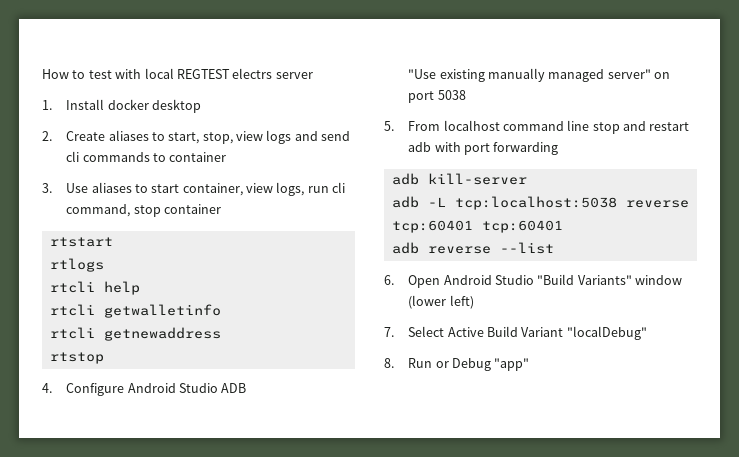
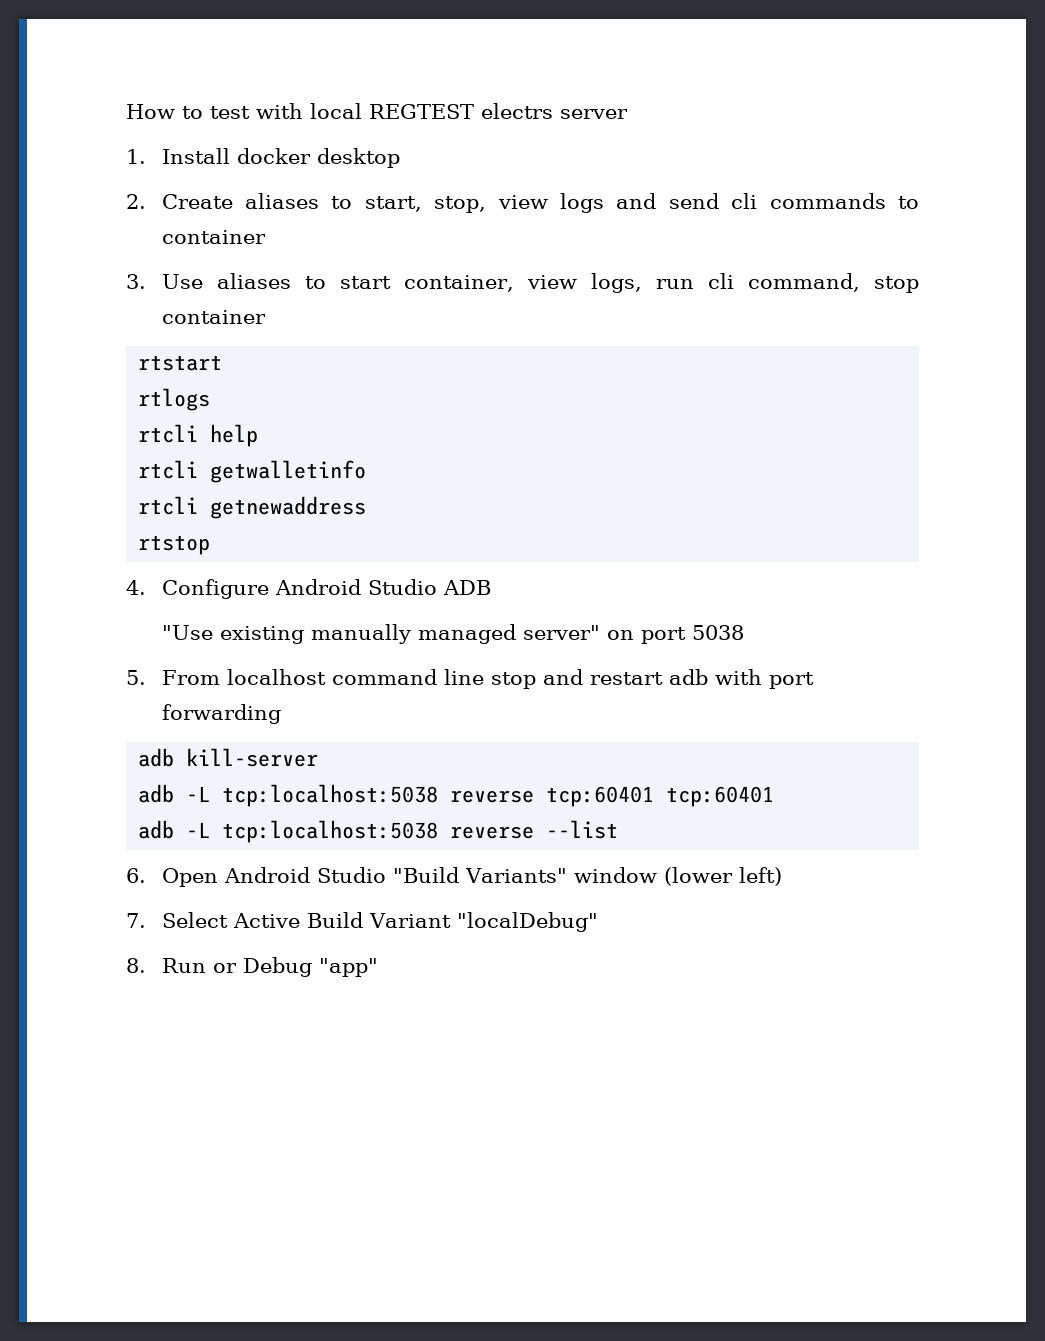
- adb reverse --list
+ adb -L tcp:localhost:5038 reverse --list

